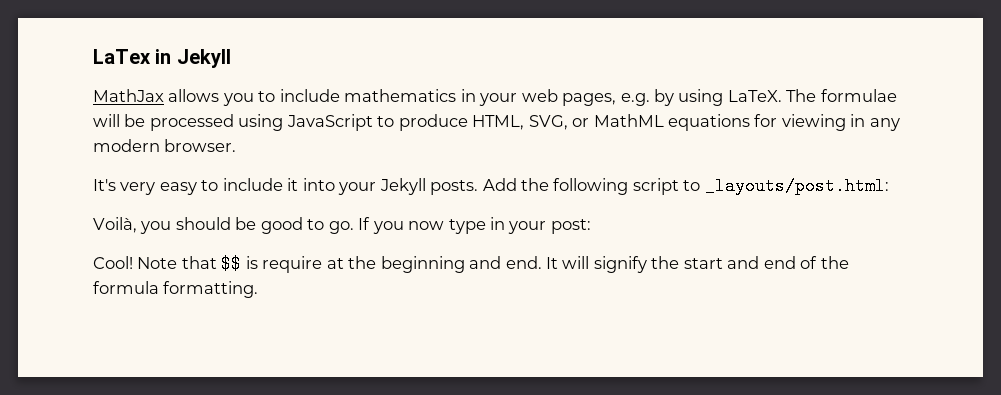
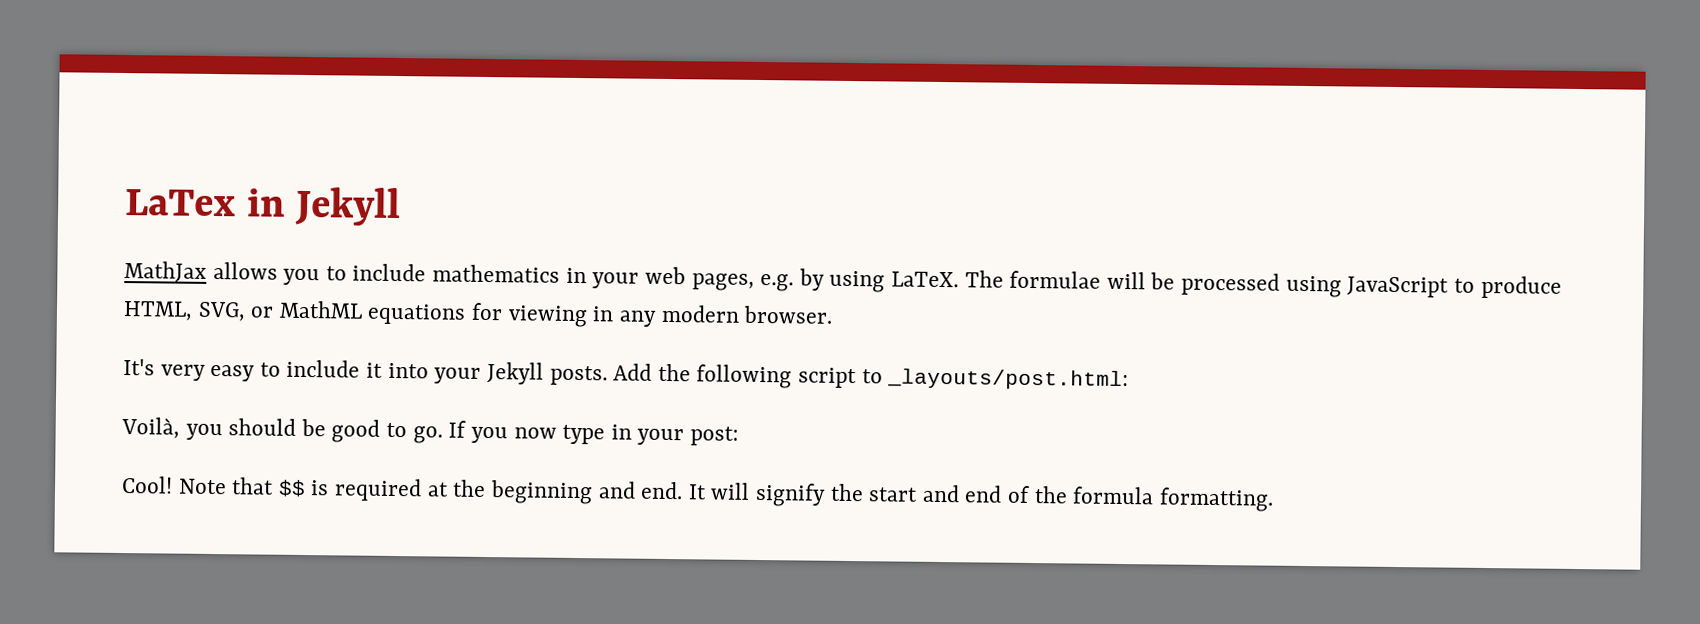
- Note that $$ is require at the beginning and end.
+ Note that $$ is required at the beginning and end.

